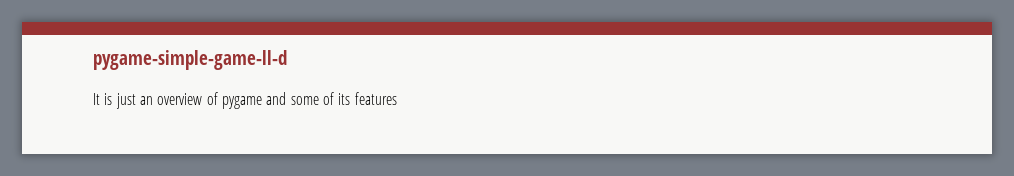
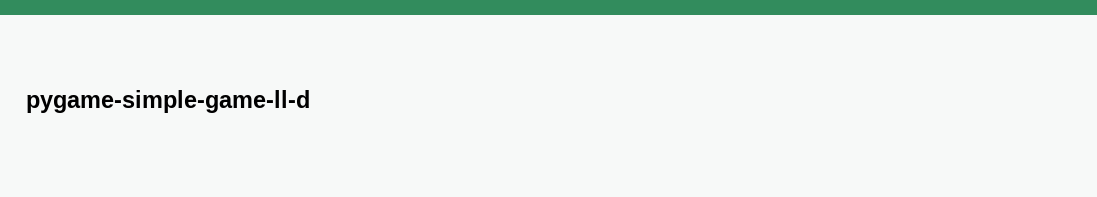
- It is just an overview of pygame and some of its features

